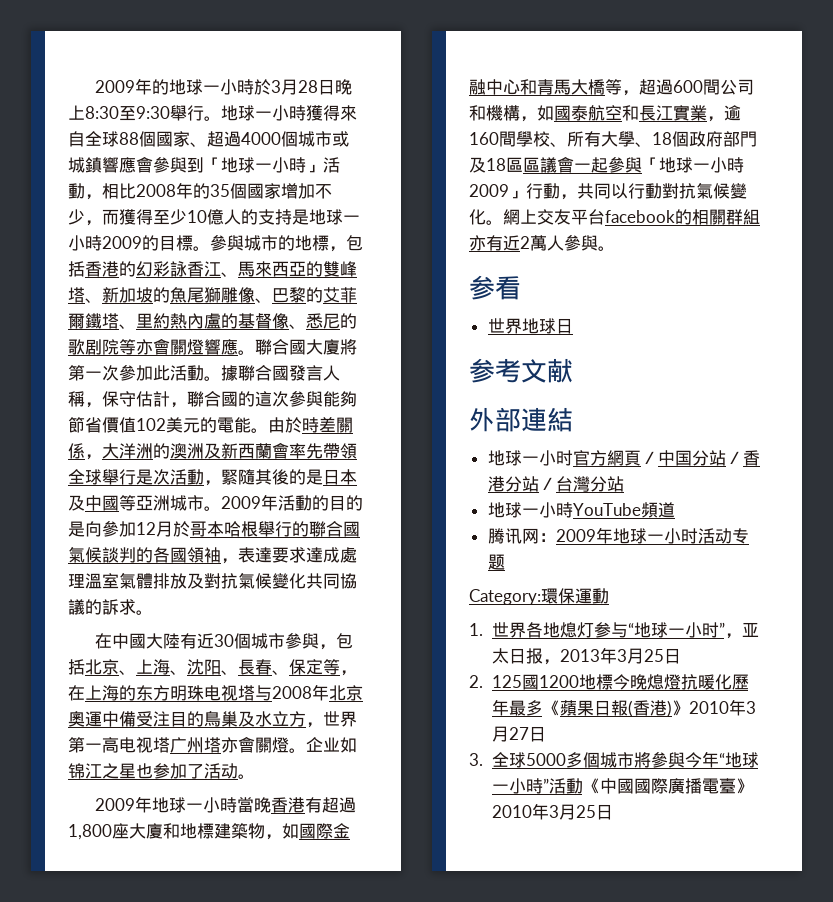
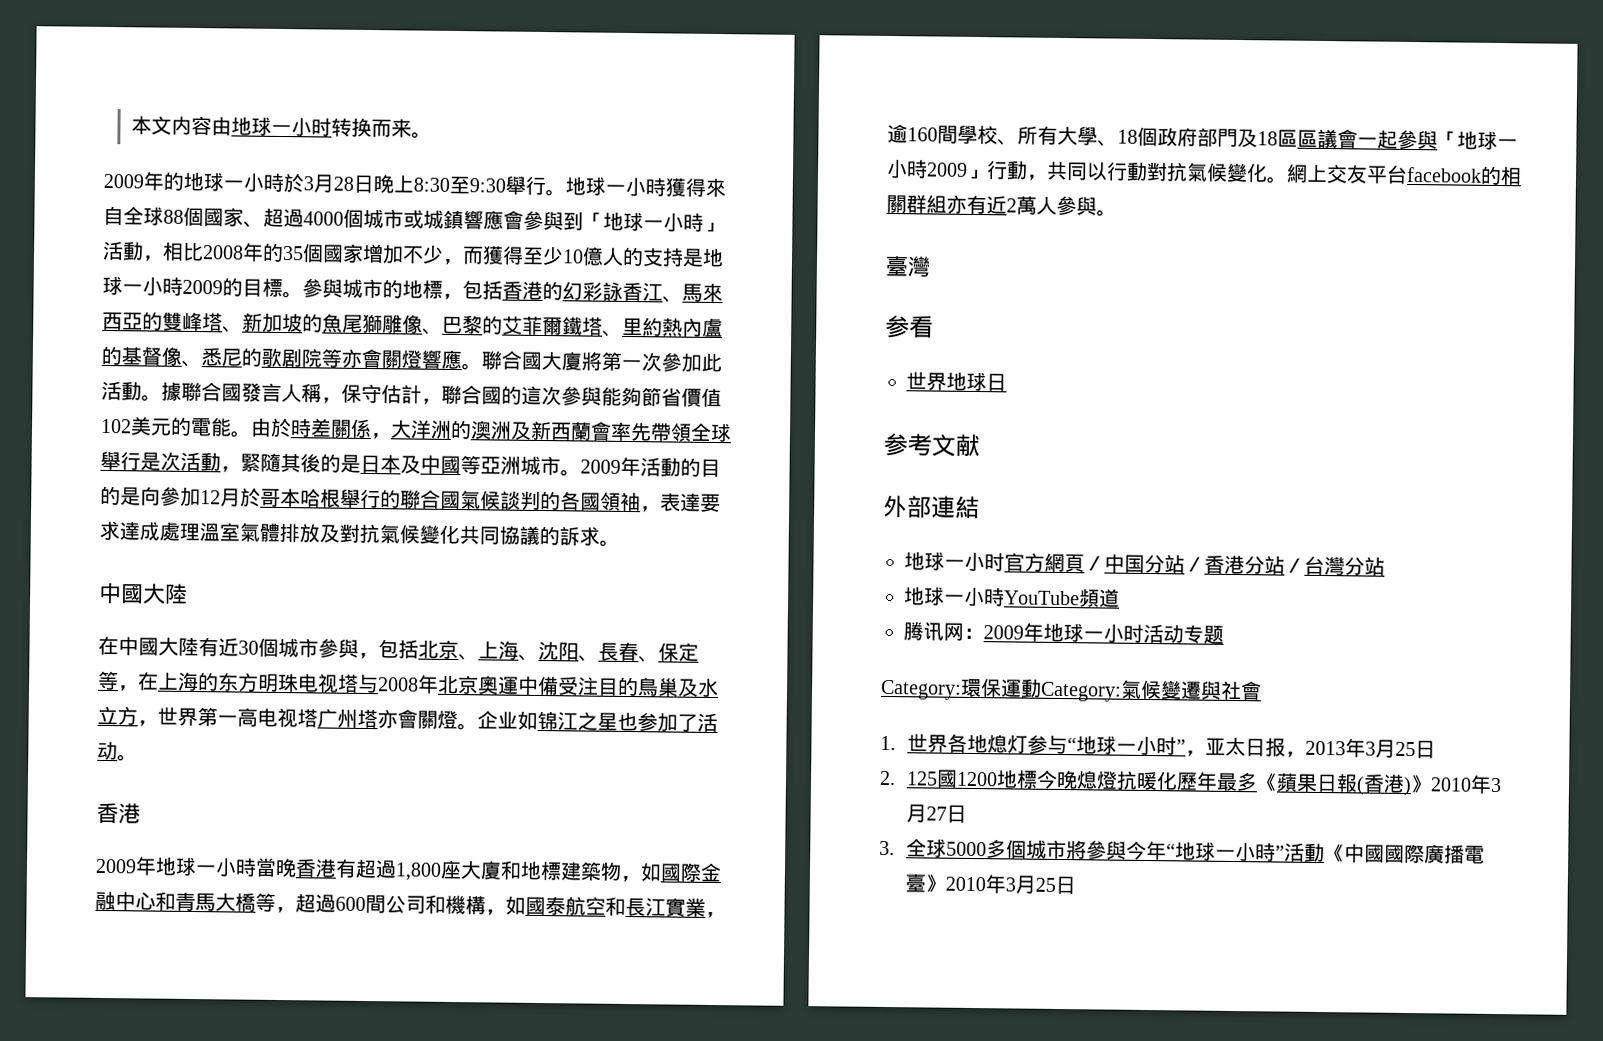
+ 本文内容由地球一小时转换而来。
  2009年活動的目的是向參加12月於哥本哈根舉行的聯合國氣候談判的各國領袖，表達要求達成處理溫室氣體排放及對抗氣候變化共同協議的訴求。
+ 中國大陸
  企业如锦江之星也参加了活动。
+ 香港
+ 臺灣
- Category:環保運動
+ Category:環保運動Category:氣候變遷與社會

